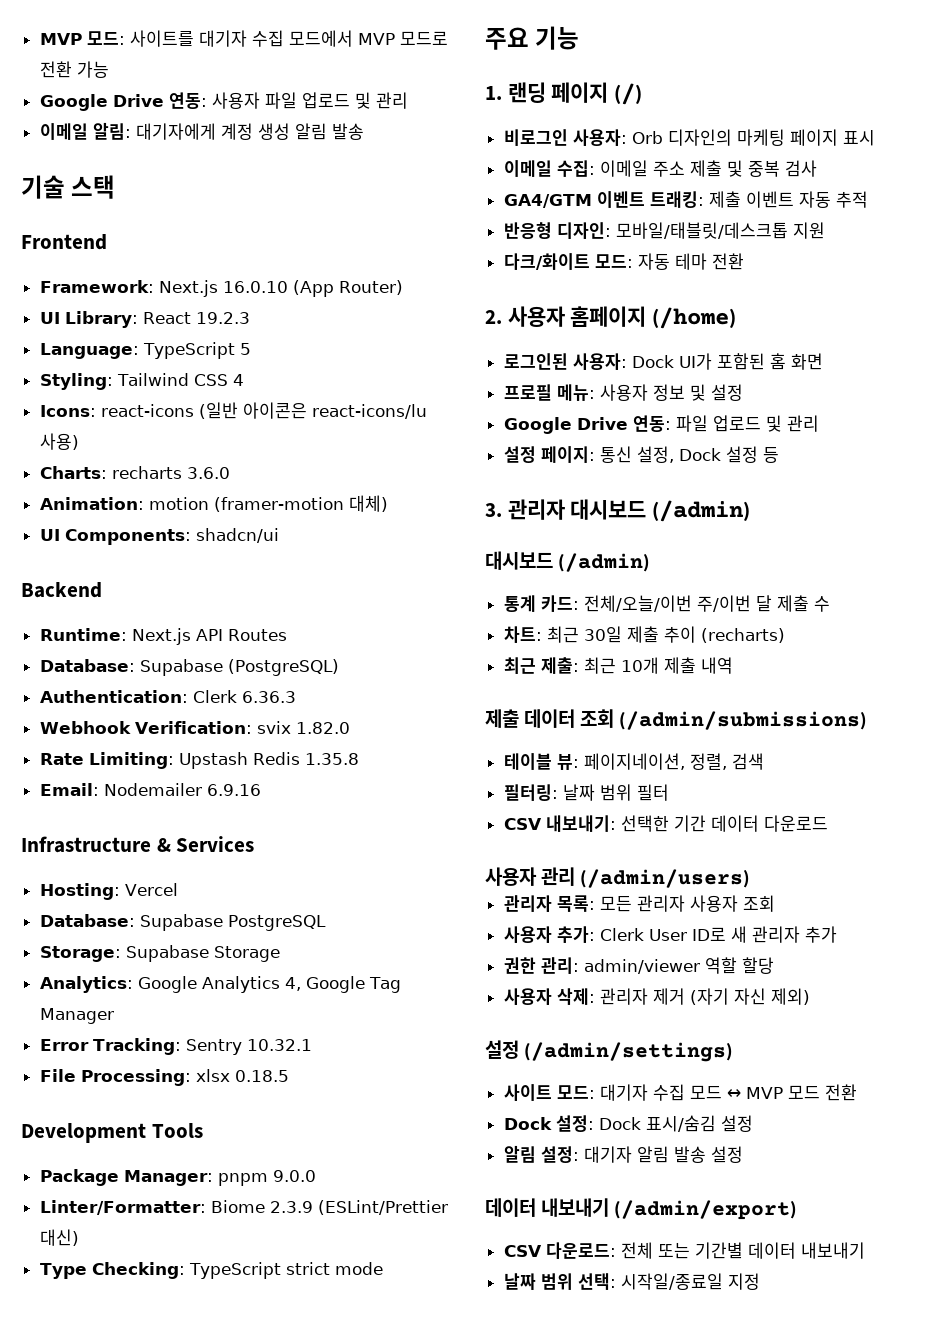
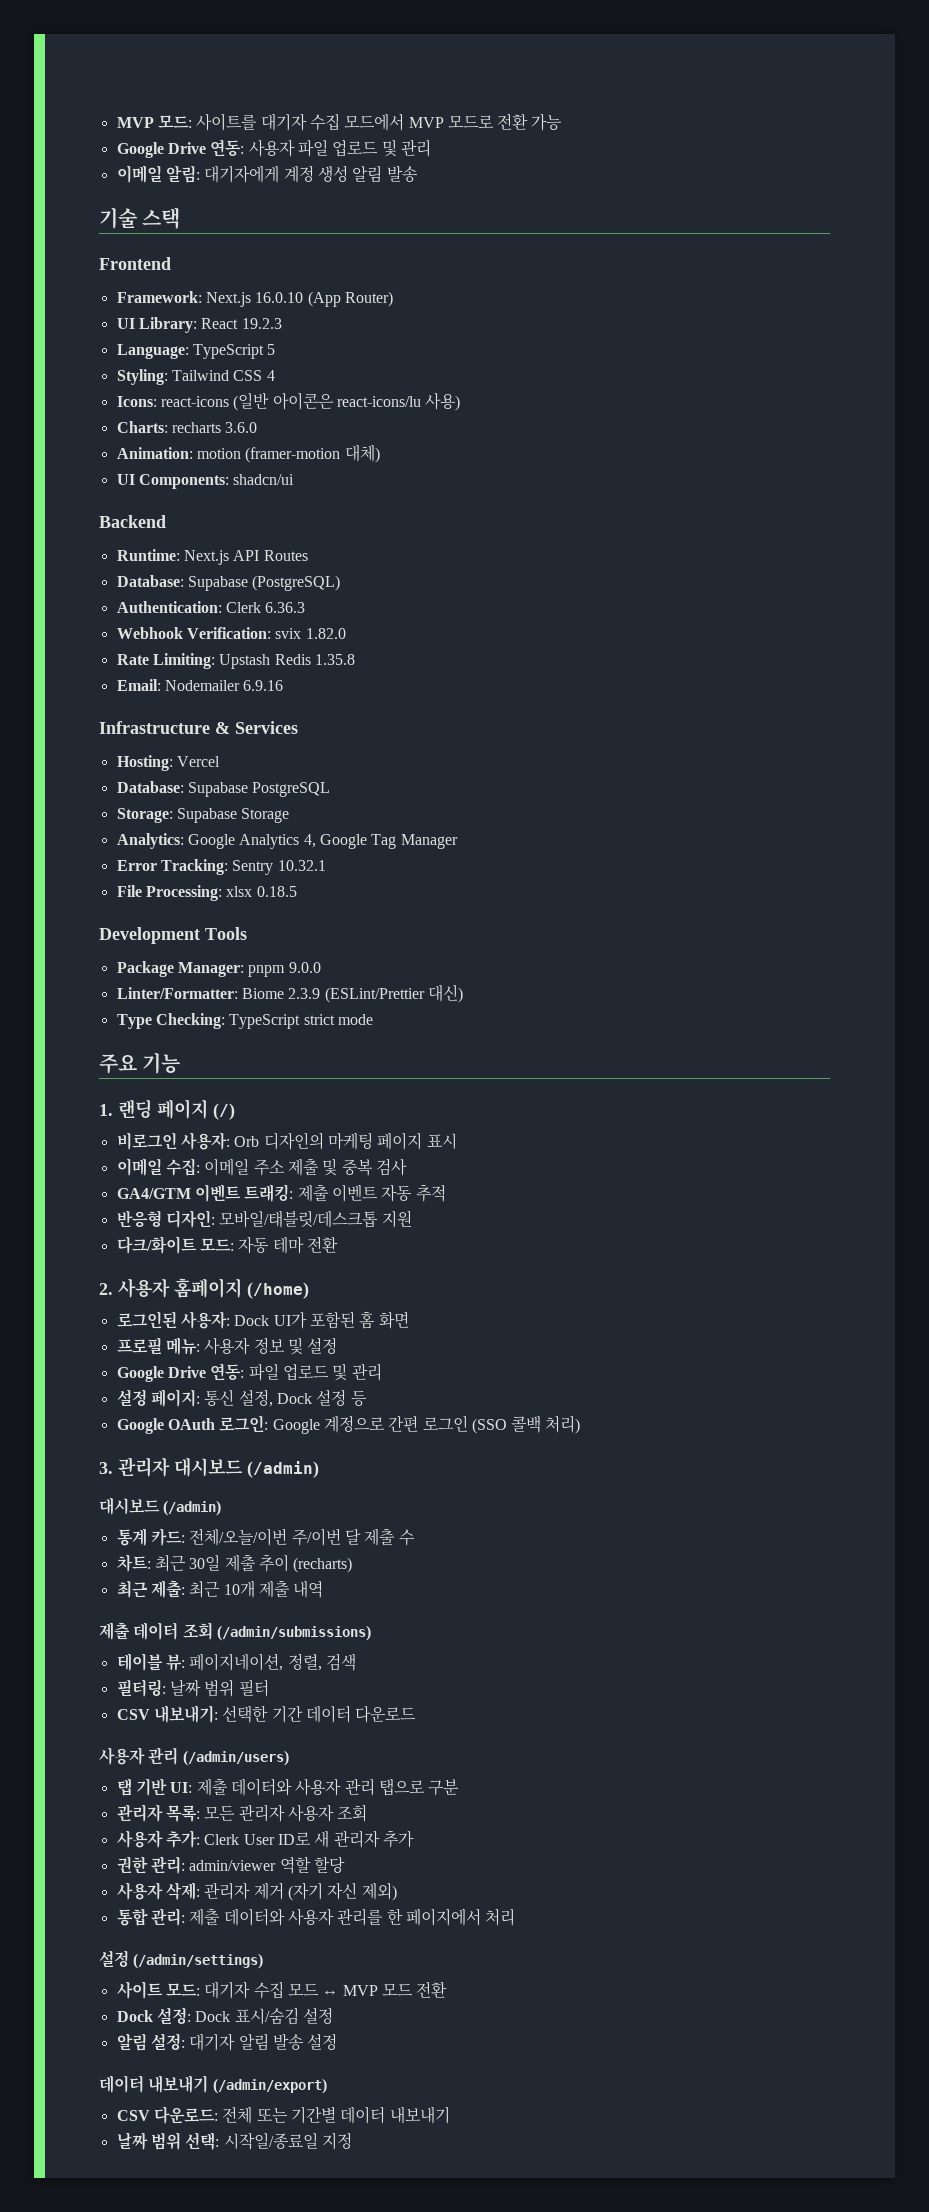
+ Google OAuth 로그인: Google 계정으로 간편 로그인 (SSO 콜백 처리)
+ 탭 기반 UI: 제출 데이터와 사용자 관리 탭으로 구분
+ 통합 관리: 제출 데이터와 사용자 관리를 한 페이지에서 처리

